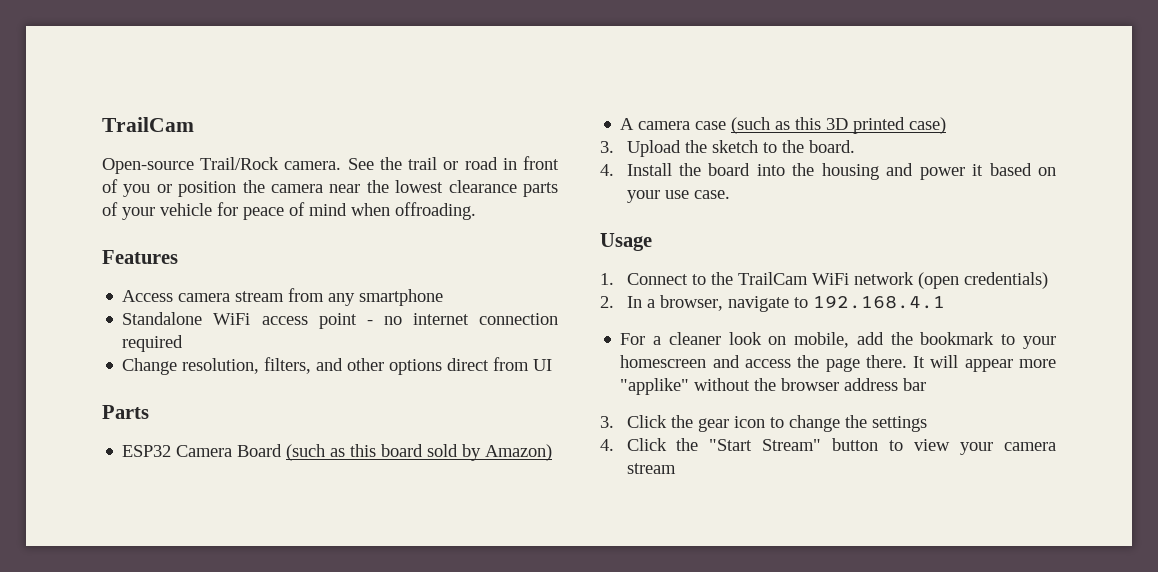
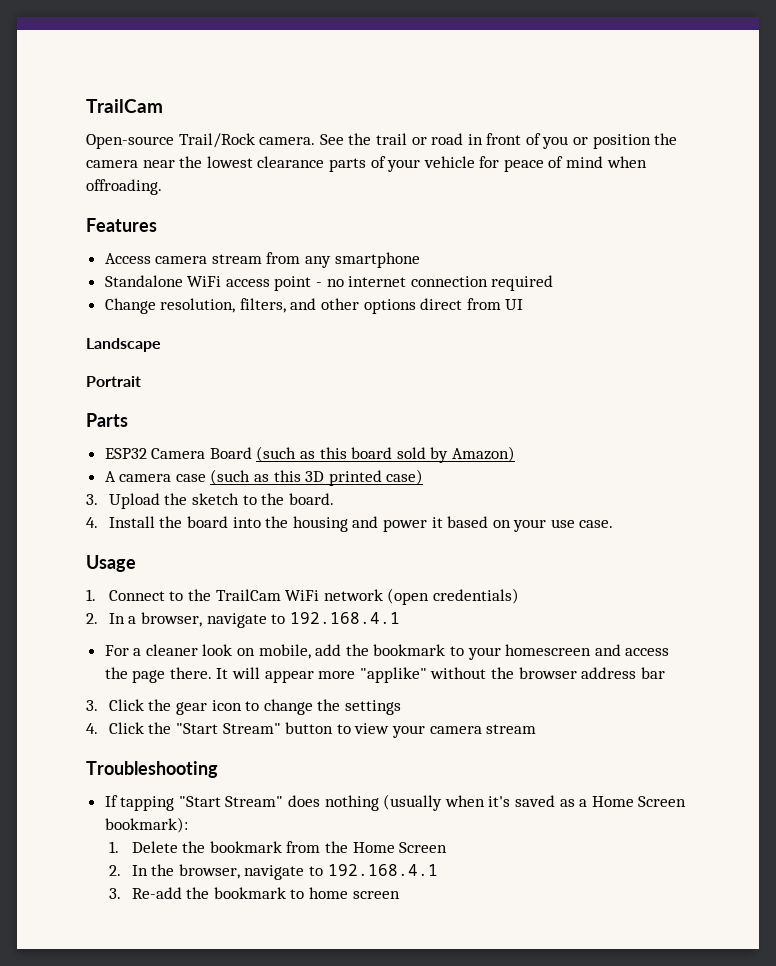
+ Landscape
+ Portrait
+ Troubleshooting
+ If tapping "Start Stream" does nothing (usually when it's saved as a Home Screen bookmark):
+ 1. Delete the bookmark from the Home Screen
+ 2. In the browser, navigate to 192.168.4.1
+ 3. Re-add the bookmark to home screen

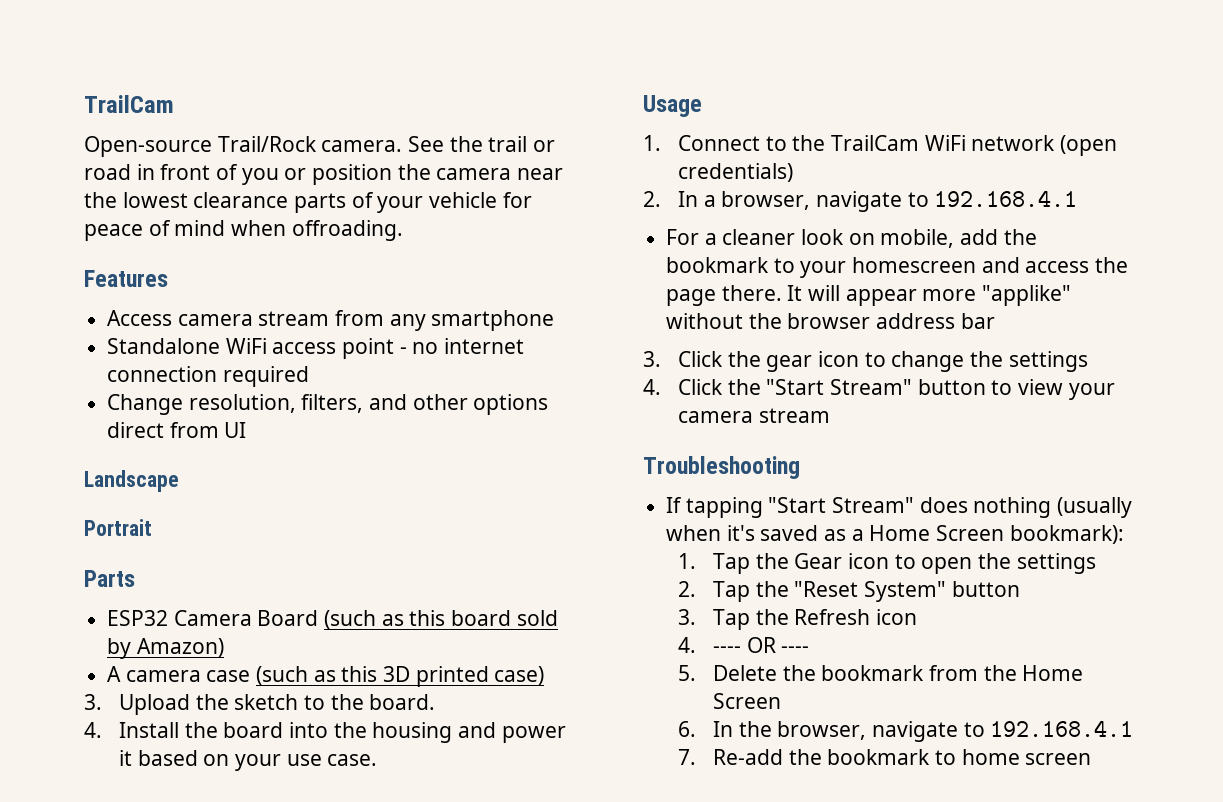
- 1. Delete the bookmark from the Home Screen
+ 1. Tap the Gear icon to open the settings
+ 2. Tap the "Reset System" button
+ 3. Tap the Refresh icon
+ 4. ---- OR ----
+ 5. Delete the bookmark from the Home Screen
- 2. In the browser, navigate to 192.168.4.1
+ 6. In the browser, navigate to 192.168.4.1
- 3. Re-add the bookmark to home screen
+ 7. Re-add the bookmark to home screen

